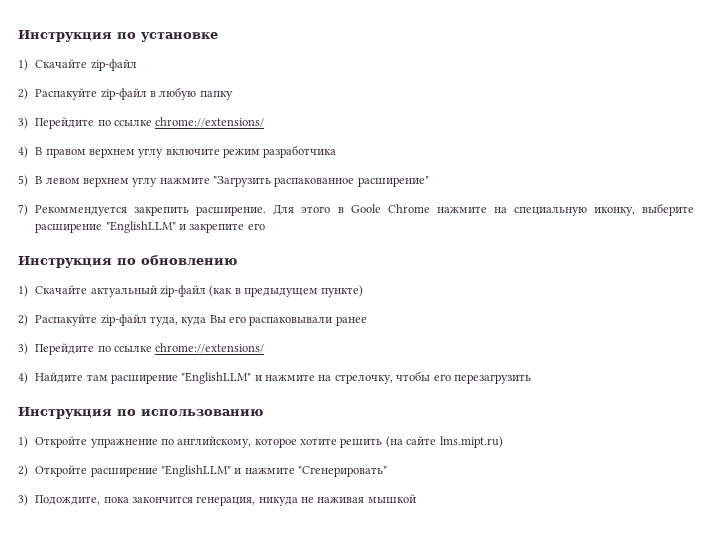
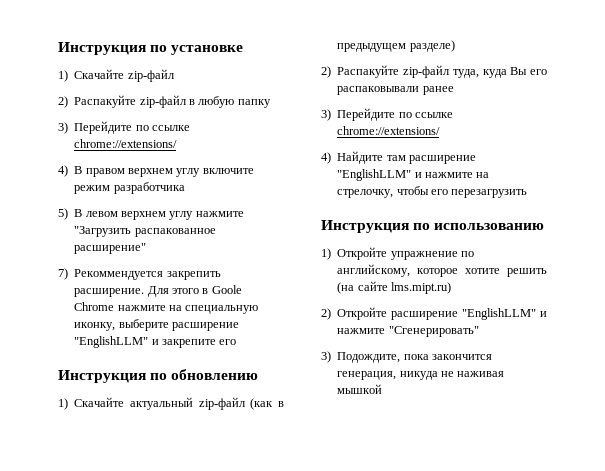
- 1) Скачайте актуальный zip-файл (как в предыдущем пункте)
+ 1) Скачайте актуальный zip-файл (как в предыдущем разделе)

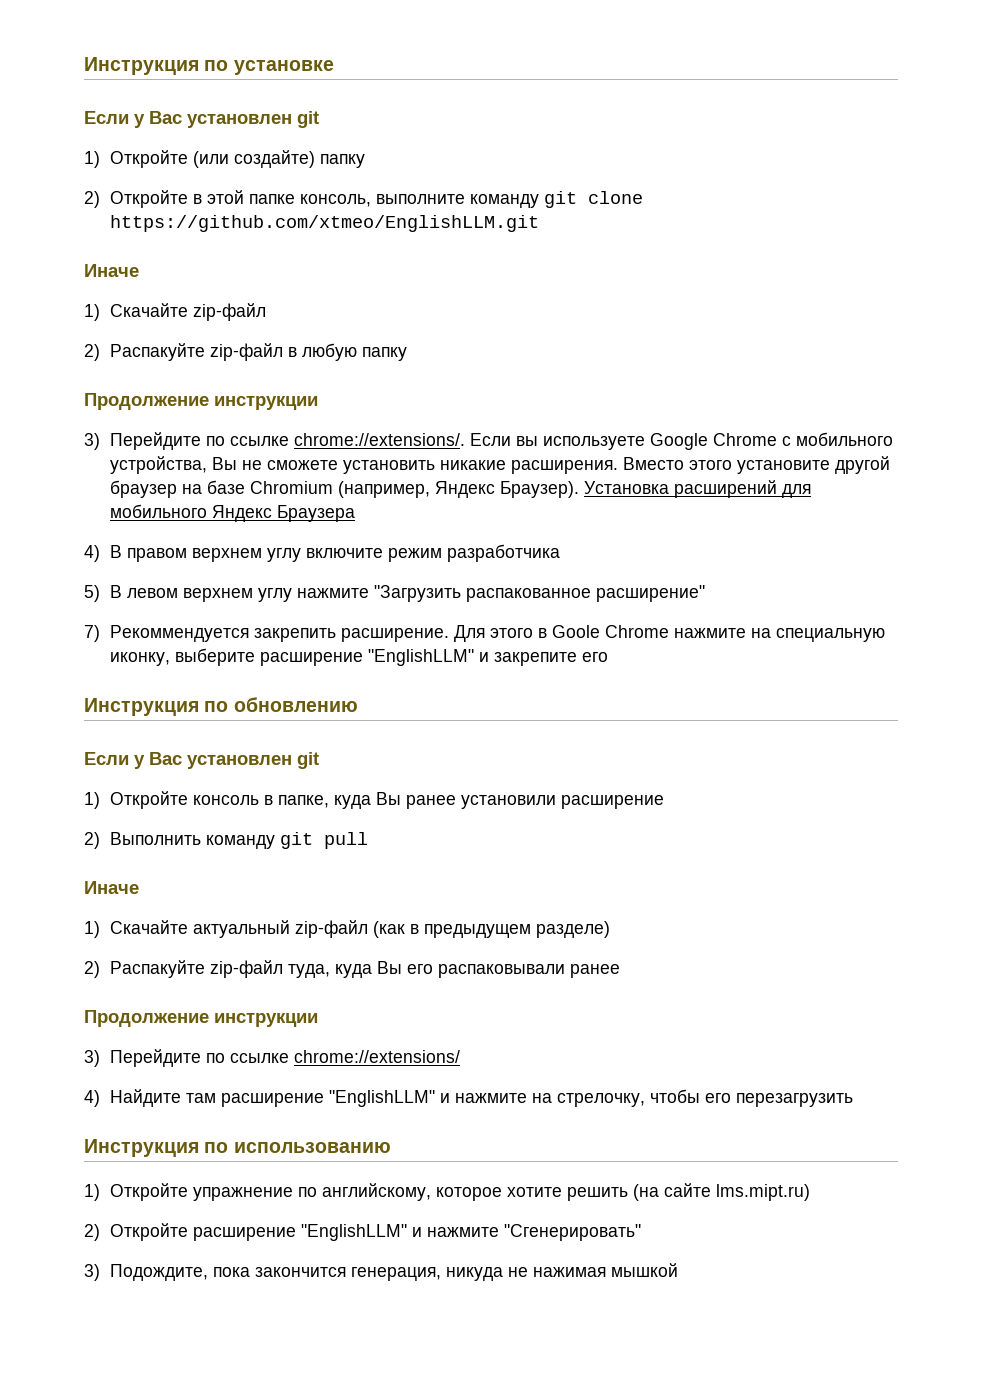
  Инструкция по установке
+ Если у Вас установлен git
+ 1) Откройте (или создайте) папку
+ 2) Откройте в этой папке консоль, выполните команду git clone https://github.com/xtmeo/EnglishLLM.git
+ Иначе
  2) Распакуйте zip-файл в любую папку
- 3) Перейдите по ссылке chrome://extensions/
+ Продолжение инструкции
+ 3) Перейдите по ссылке chrome://extensions/. Если вы используете Google Chrome с мобильного устройства, Вы не сможете установить никакие расширения. Вместо этого установите другой браузер на базе Chromium (например, Яндекс Браузер). Установка расширений для мобильного Яндекс Браузера
  Инструкция по обновлению
+ Если у Вас установлен git
+ 1) Откройте консоль в папке, куда Вы ранее установили расширение
+ 2) Выполнить команду git pull
+ Иначе
  2) Распакуйте zip-файл туда, куда Вы его распаковывали ранее
+ Продолжение инструкции
- 3) Подождите, пока закончится генерация, никуда не наживая мышкой
+ 3) Подождите, пока закончится генерация, никуда не нажимая мышкой

